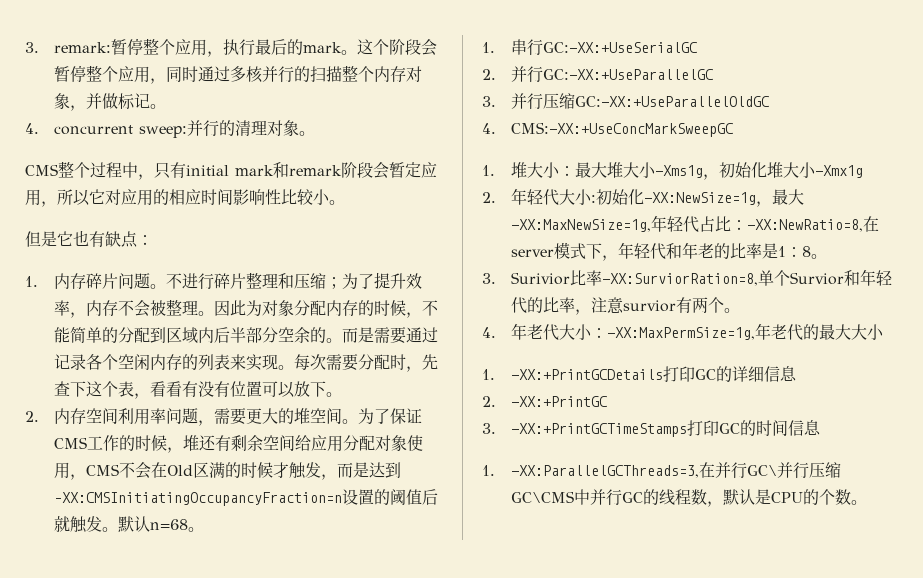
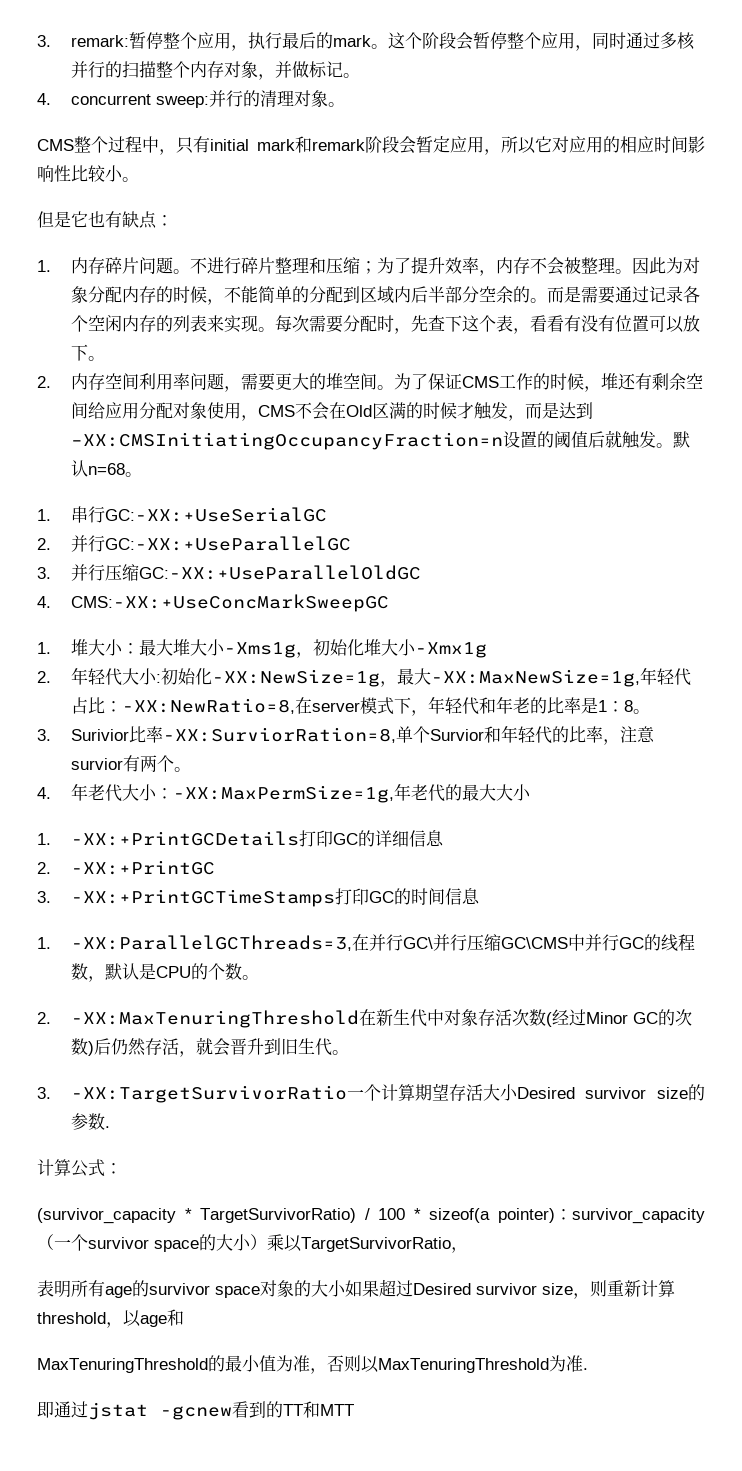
+ 2. -XX:MaxTenuringThreshold在新生代中对象存活次数(经过Minor GC的次数)后仍然存活，就会晋升到旧生代。
+ 3. -XX:TargetSurvivorRatio一个计算期望存活大小Desired survivor size的参数.
+ 计算公式：
+ (survivor_capacity * TargetSurvivorRatio) / 100 * sizeof(a pointer)：survivor_capacity（一个survivor space的大小）乘以TargetSurvivorRatio，
+ 表明所有age的survivor space对象的大小如果超过Desired survivor size，则重新计算threshold，以age和
+ MaxTenuringThreshold的最小值为准，否则以MaxTenuringThreshold为准.
+ 即通过jstat -gcnew看到的TT和MTT

